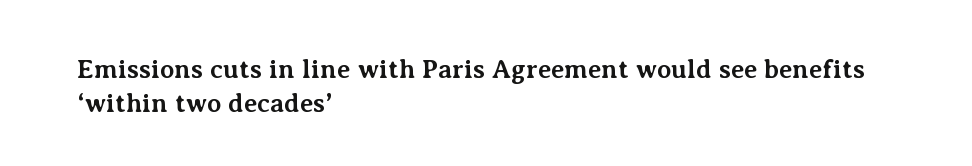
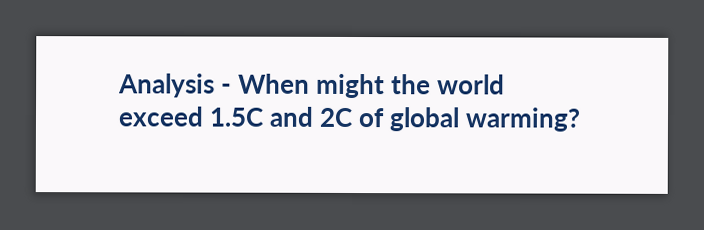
- Emissions cuts in line with Paris Agreement would see benefits ‘within two decades’
+ Analysis - When might the world exceed 1.5C and 2C of global warming?

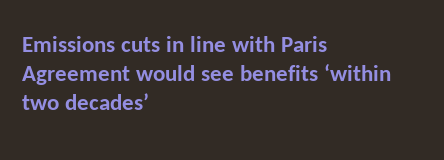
- Analysis - When might the world exceed 1.5C and 2C of global warming?
+ Emissions cuts in line with Paris Agreement would see benefits ‘within two decades’

